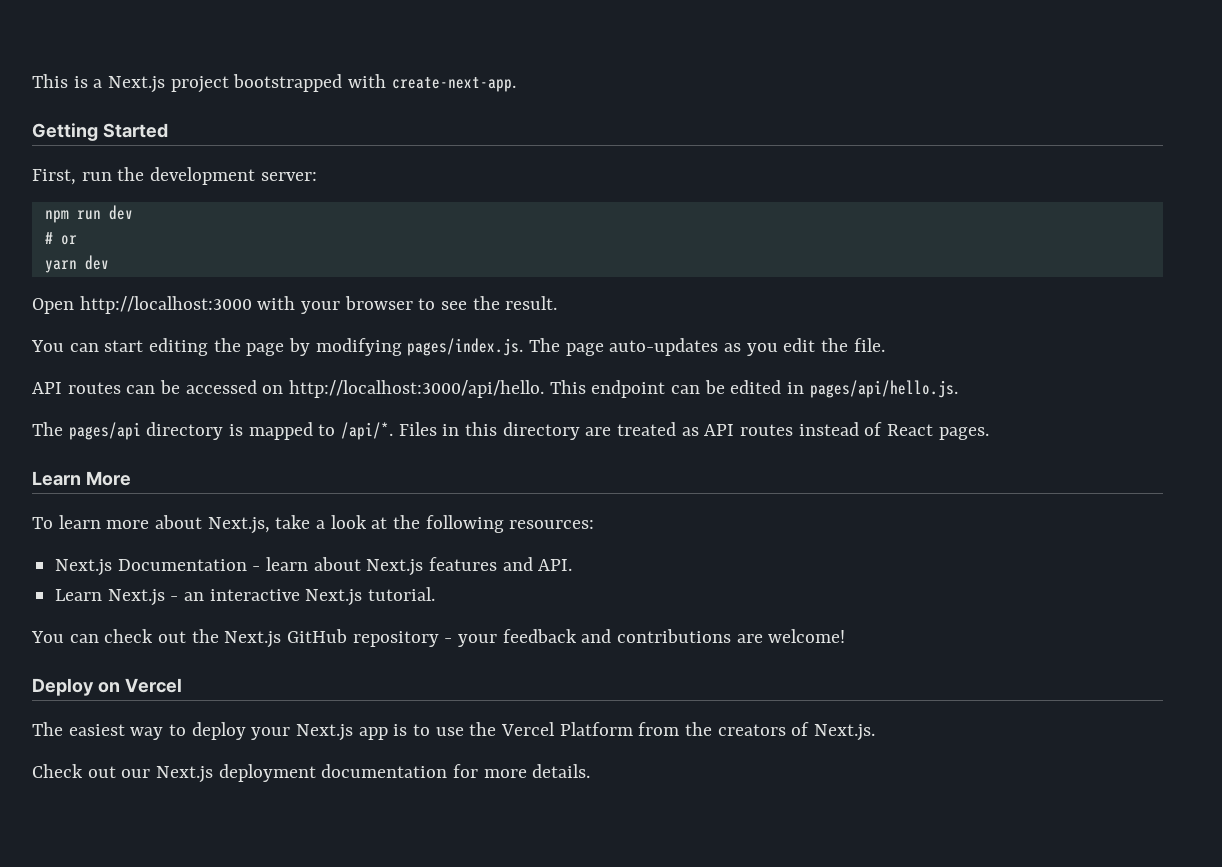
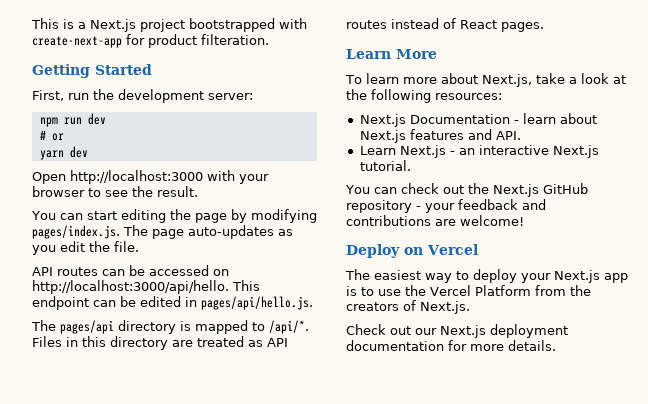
- This is a Next.js project bootstrapped with create-next-app.
+ This is a Next.js project bootstrapped with create-next-app for product filteration.

